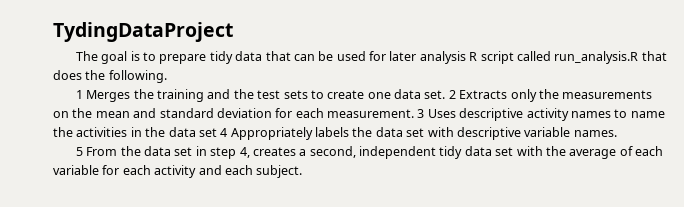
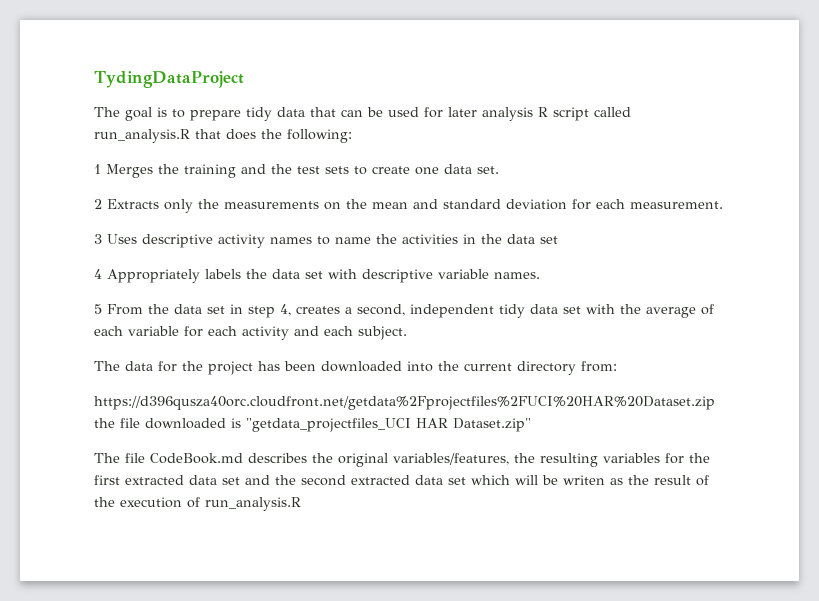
- The goal is to prepare tidy data that can be used for later analysis R script called run_analysis.R that does the following.
+ The goal is to prepare tidy data that can be used for later analysis R script called run_analysis.R that does the following:
- 1 Merges the training and the test sets to create one data set. 2 Extracts only the measurements on the mean and standard deviation for each measurement. 3 Uses descriptive activity names to name the activities in the data set 4 Appropriately labels the data set with descriptive variable names.
+ 1 Merges the training and the test sets to create one data set.
+ 2 Extracts only the measurements on the mean and standard deviation for each measurement.
+ 3 Uses descriptive activity names to name the activities in the data set
+ 4 Appropriately labels the data set with descriptive variable names.
+ The data for the project has been downloaded into the current directory from:
+ https://d396qusza40orc.cloudfront.net/getdata%2Fprojectfiles%2FUCI%20HAR%20Dataset.zip the file downloaded is "getdata_projectfiles_UCI HAR Dataset.zip"
+ The file CodeBook.md describes the original variables/features, the resulting variables for the first extracted data set and the second extracted data set which will be writen as the result of the execution of run_analysis.R

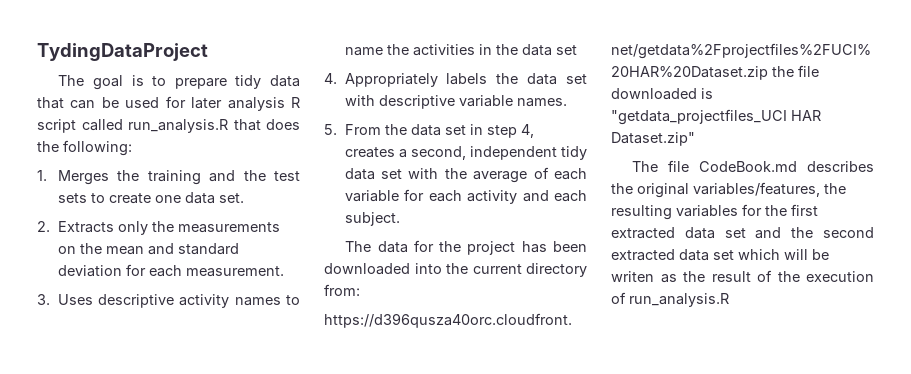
- 1 Merges the training and the test sets to create one data set.
+ 1. Merges the training and the test sets to create one data set.
- 2 Extracts only the measurements on the mean and standard deviation for each measurement.
+ 2. Extracts only the measurements on the mean and standard deviation for each measurement.
- 3 Uses descriptive activity names to name the activities in the data set
+ 3. Uses descriptive activity names to name the activities in the data set
- 4 Appropriately labels the data set with descriptive variable names.
+ 4. Appropriately labels the data set with descriptive variable names.
- 5 From the data set in step 4, creates a second, independent tidy data set with the average of each variable for each activity and each subject.
+ 5. From the data set in step 4, creates a second, independent tidy data set with the average of each variable for each activity and each subject.

